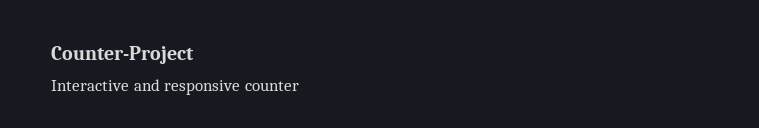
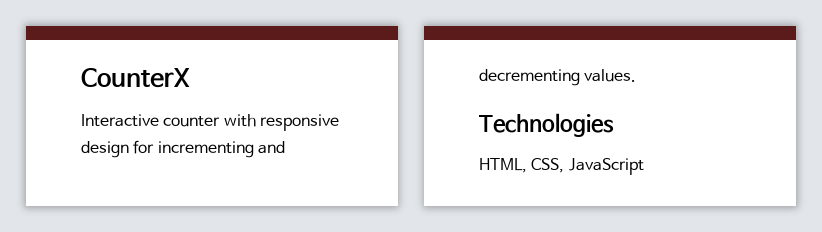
- Counter-Project
+ CounterX
- Interactive and responsive counter
+ Interactive counter with responsive design for incrementing and decrementing values.
+ Technologies
+ HTML, CSS, JavaScript

